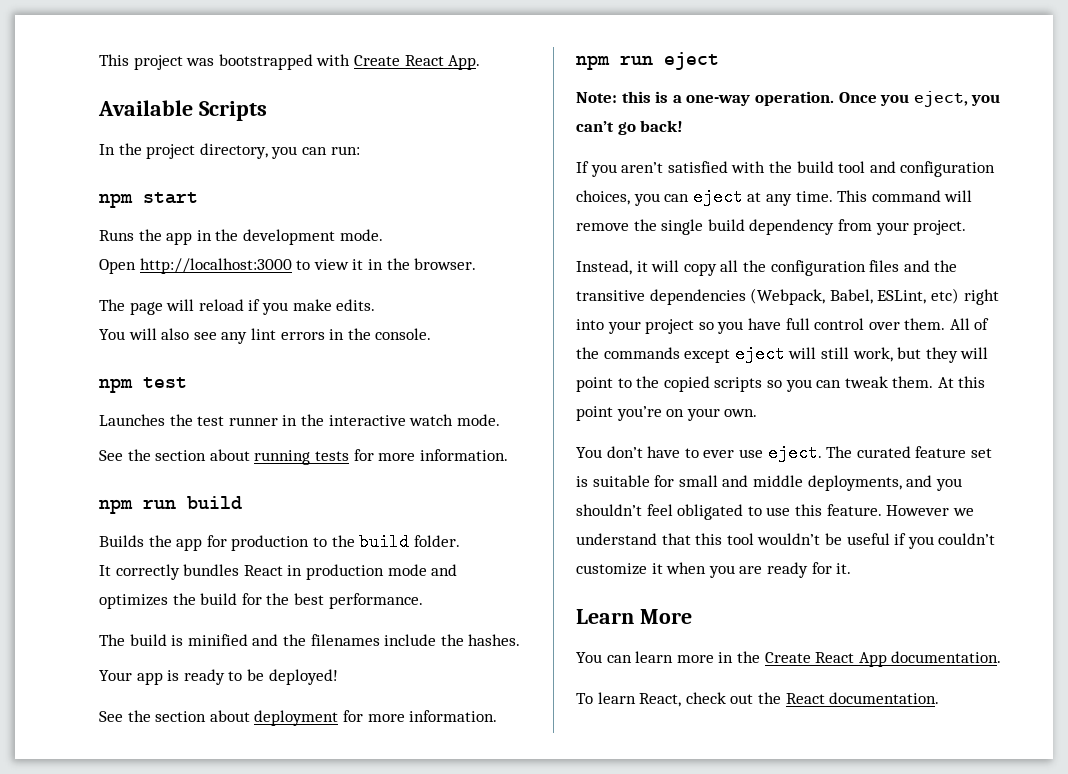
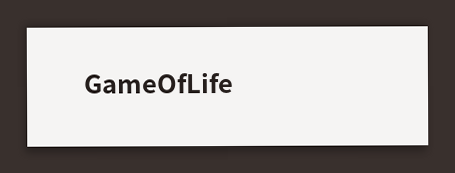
- This project was bootstrapped with Create React App.
- Available Scripts
- In the project directory, you can run:
- npm start
- Runs the app in the development mode.
- Open http://localhost:3000 to view it in the browser.
- The page will reload if you make edits.
- You will also see any lint errors in the console.
- npm test
- Launches the test runner in the interactive watch mode.
- See the section about running tests for more information.
- npm run build
- Builds the app for production to the build folder.
- It correctly bundles React in production mode and optimizes the build for the best performance.
- The build is minified and the filenames include the hashes.
- Your app is ready to be deployed!
- See the section about deployment for more information.
- npm run eject
- Note: this is a one-way operation. Once you eject, you can’t go back!
- If you aren’t satisfied with the build tool and configuration choices, you can eject at any time. This command will remove the single build dependency from your project.
- Instead, it will copy all the configuration files and the transitive dependencies (Webpack, Babel, ESLint, etc) right into your project so you have full control over them. All of the commands except eject will still work, but they will point to the copied scripts so you can tweak them. At this point you’re on your own.
- You don’t have to ever use eject. The curated feature set is suitable for small and middle deployments, and you shouldn’t feel obligated to use this feature. However we understand that this tool wouldn’t be useful if you couldn’t customize it when you are ready for it.
- Learn More
- You can learn more in the Create React App documentation.
- To learn React, check out the React documentation.
+ GameOfLife

